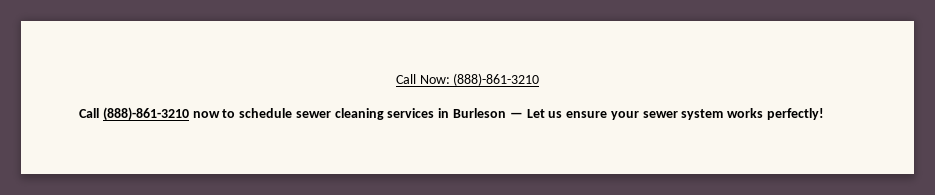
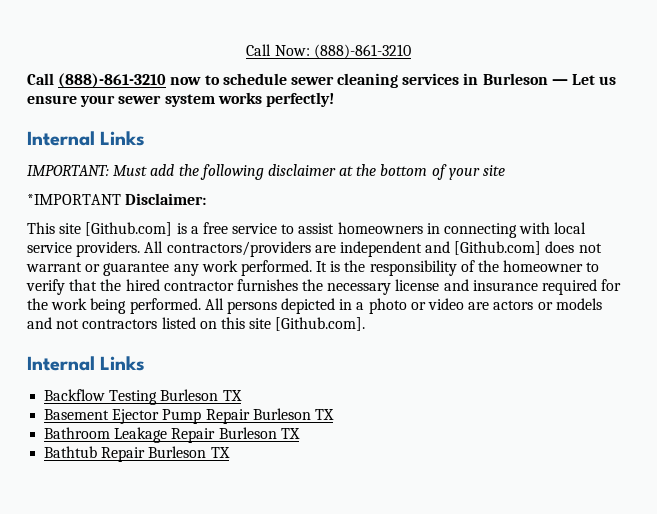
  Call (888)-861-3210 now to schedule sewer cleaning services in Burleson — Let us ensure your sewer system works perfectly!
+ Internal Links
+ IMPORTANT: Must add the following disclaimer at the bottom of your site
+ *IMPORTANT Disclaimer:
+ This site [Github.com] is a free service to assist homeowners in connecting with local service providers. All contractors/providers are independent and [Github.com] does not warrant or guarantee any work performed. It is the responsibility of the homeowner to verify that the hired contractor furnishes the necessary license and insurance required for the work being performed. All persons depicted in a photo or video are actors or models and not contractors listed on this site [Github.com].
+ Internal Links
+ Backflow Testing Burleson TX
+ Basement Ejector Pump Repair Burleson TX
+ Bathroom Leakage Repair Burleson TX
+ Bathtub Repair Burleson TX

